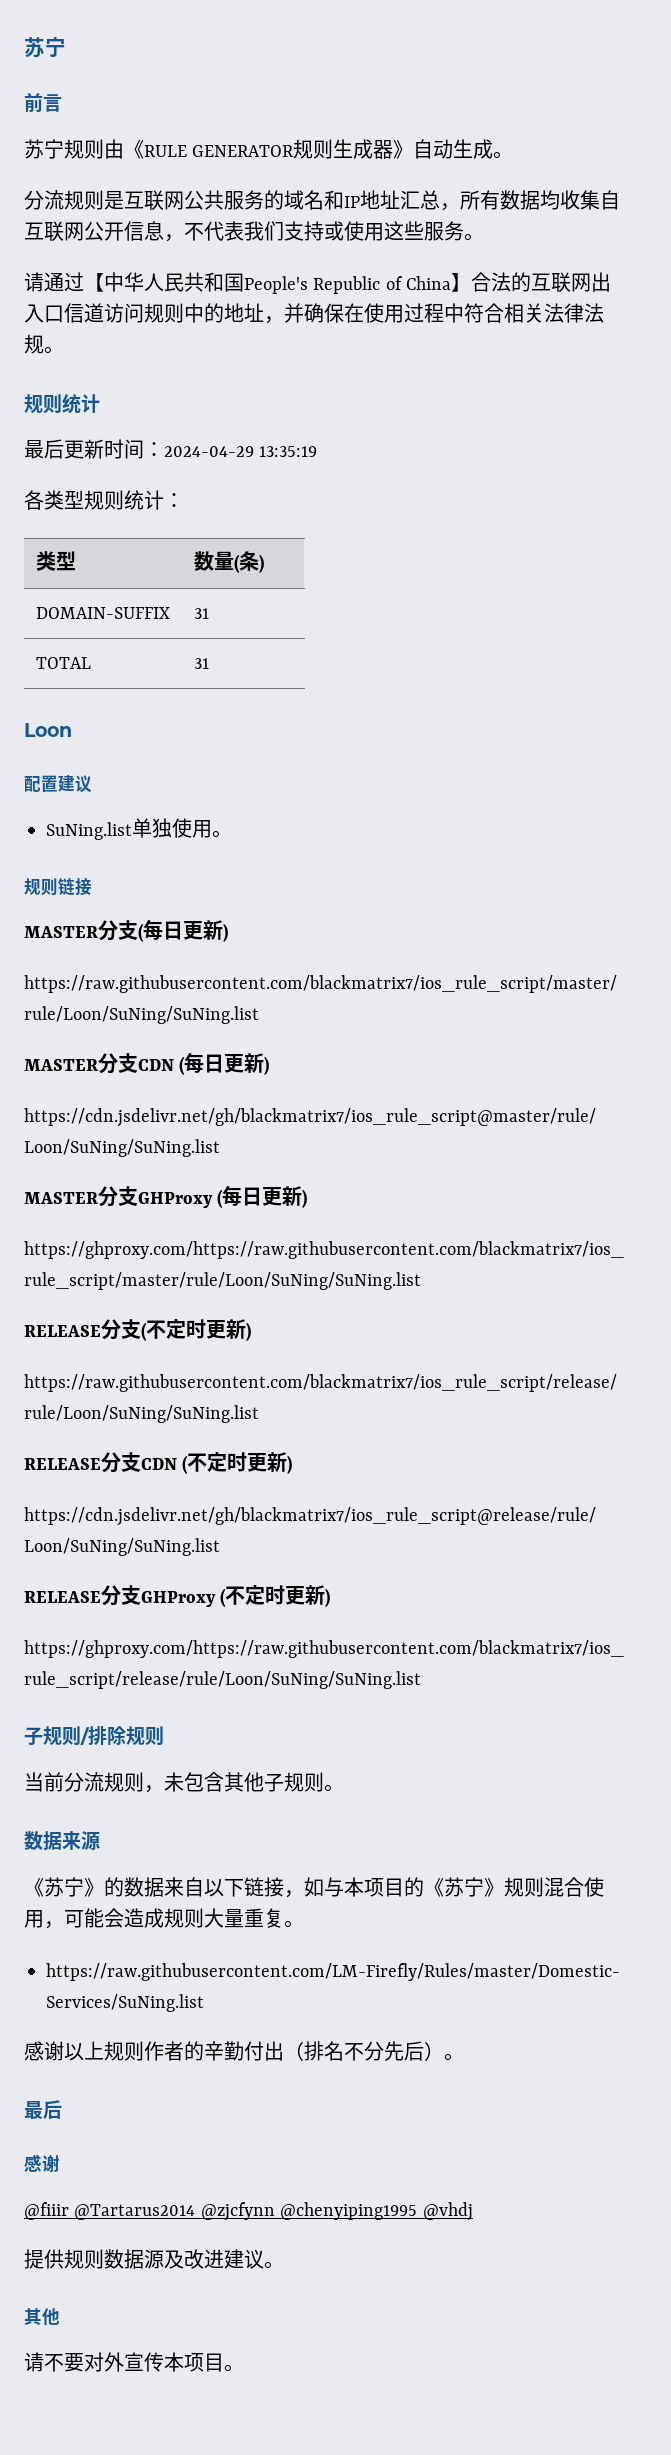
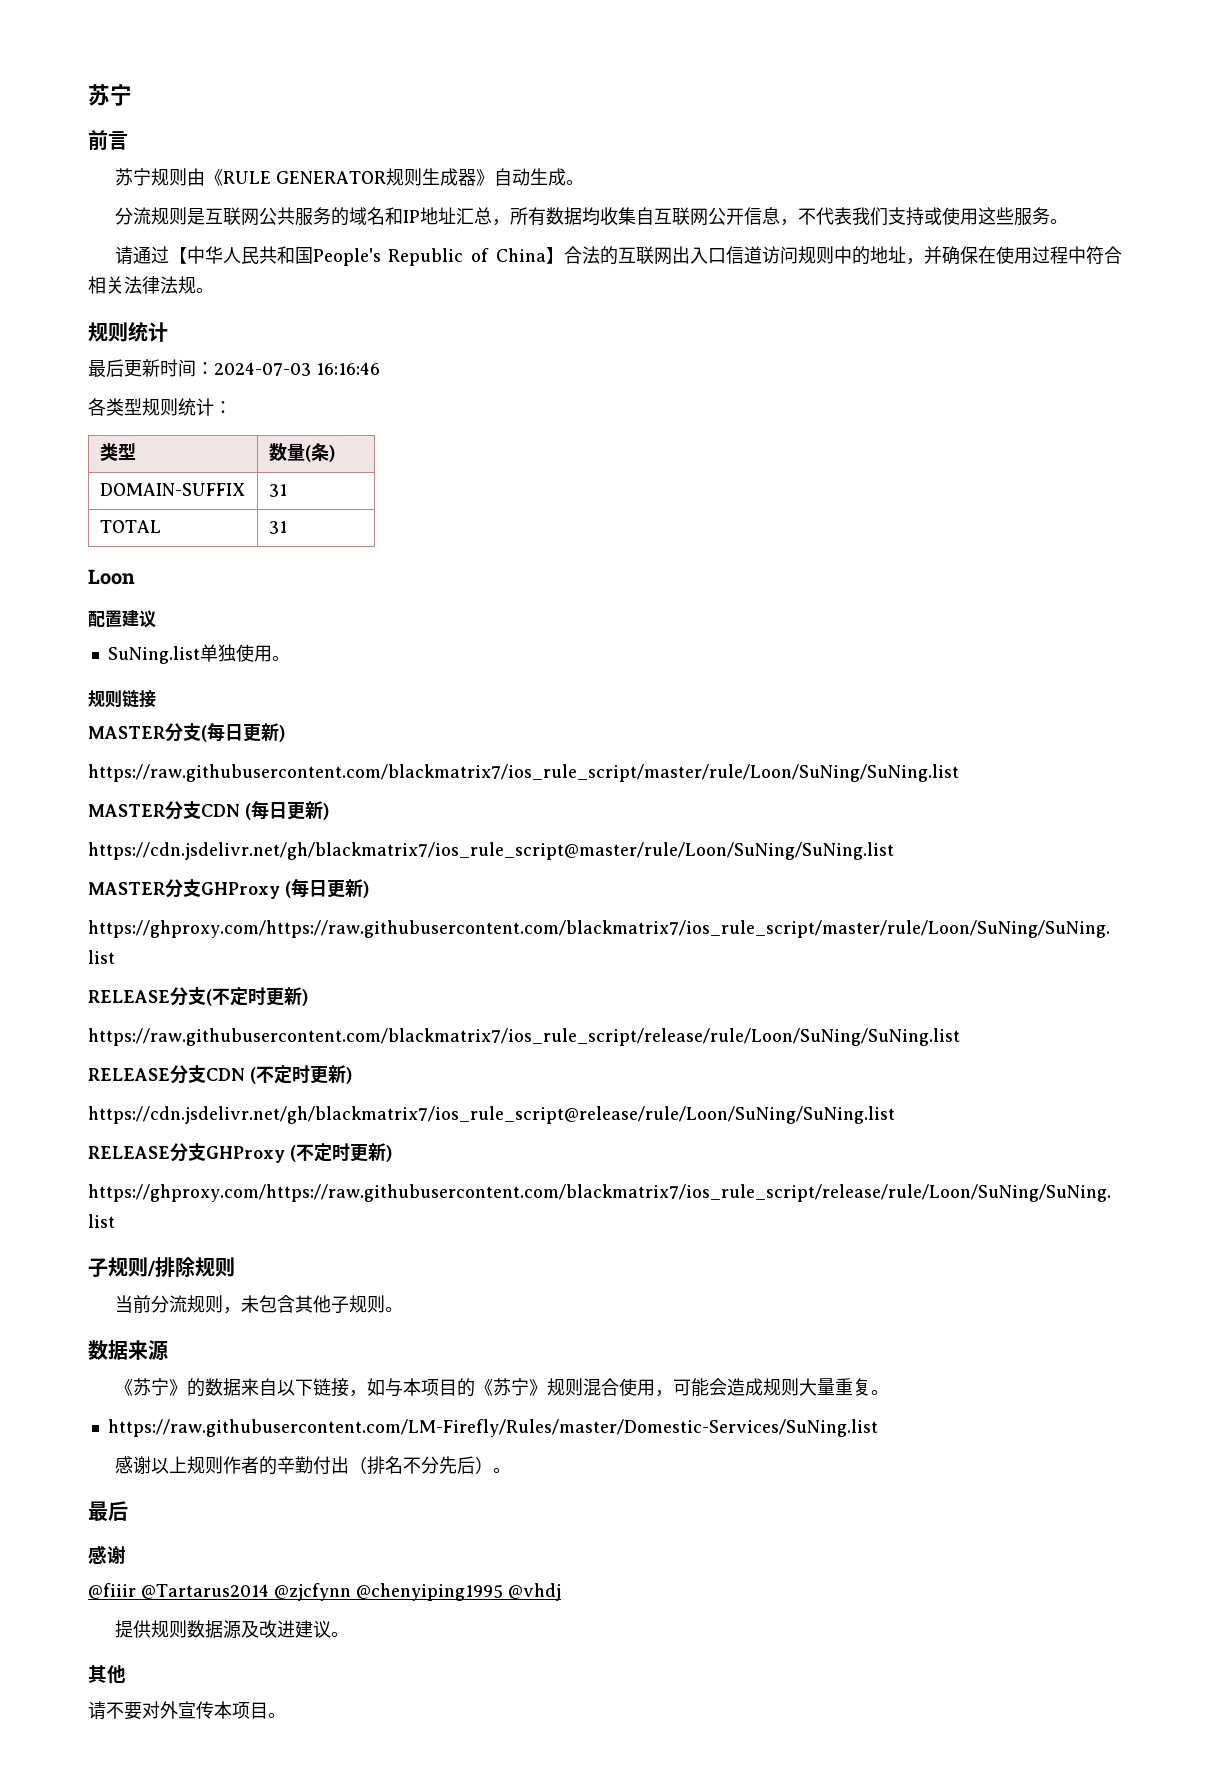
- 最后更新时间：2024-04-29 13:35:19
+ 最后更新时间：2024-07-03 16:16:46

